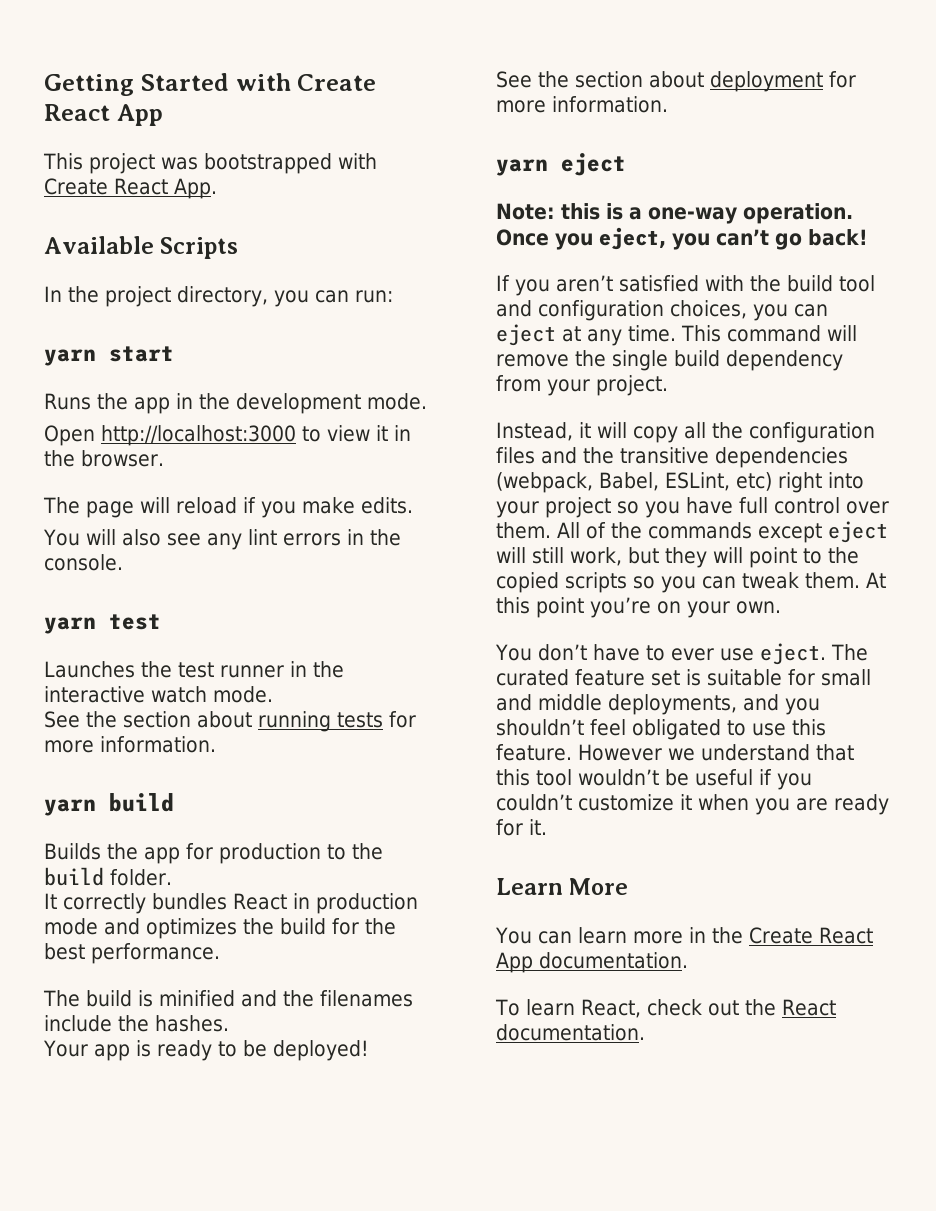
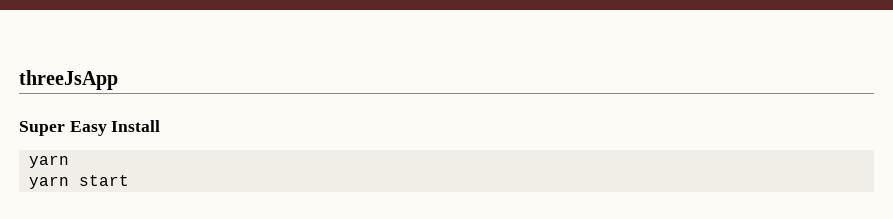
- Getting Started with Create React App
- This project was bootstrapped with Create React App.
- Available Scripts
- In the project directory, you can run:
+ threeJsApp
+ Super Easy Install
+ yarn
  yarn start
- Runs the app in the development mode.
- Open http://localhost:3000 to view it in the browser.
- The page will reload if you make edits.
- You will also see any lint errors in the console.
- yarn test
- Launches the test runner in the interactive watch mode.
- See the section about running tests for more information.
- yarn build
- Builds the app for production to the build folder.
- It correctly bundles React in production mode and optimizes the build for the best performance.
- The build is minified and the filenames include the hashes.
- Your app is ready to be deployed!
- See the section about deployment for more information.
- yarn eject
- Note: this is a one-way operation. Once you eject, you can’t go back!
- If you aren’t satisfied with the build tool and configuration choices, you can eject at any time. This command will remove the single build dependency from your project.
- Instead, it will copy all the configuration files and the transitive dependencies (webpack, Babel, ESLint, etc) right into your project so you have full control over them. All of the commands except eject will still work, but they will point to the copied scripts so you can tweak them. At this point you’re on your own.
- You don’t have to ever use eject. The curated feature set is suitable for small and middle deployments, and you shouldn’t feel obligated to use this feature. However we understand that this tool wouldn’t be useful if you couldn’t customize it when you are ready for it.
- Learn More
- You can learn more in the Create React App documentation.
- To learn React, check out the React documentation.

